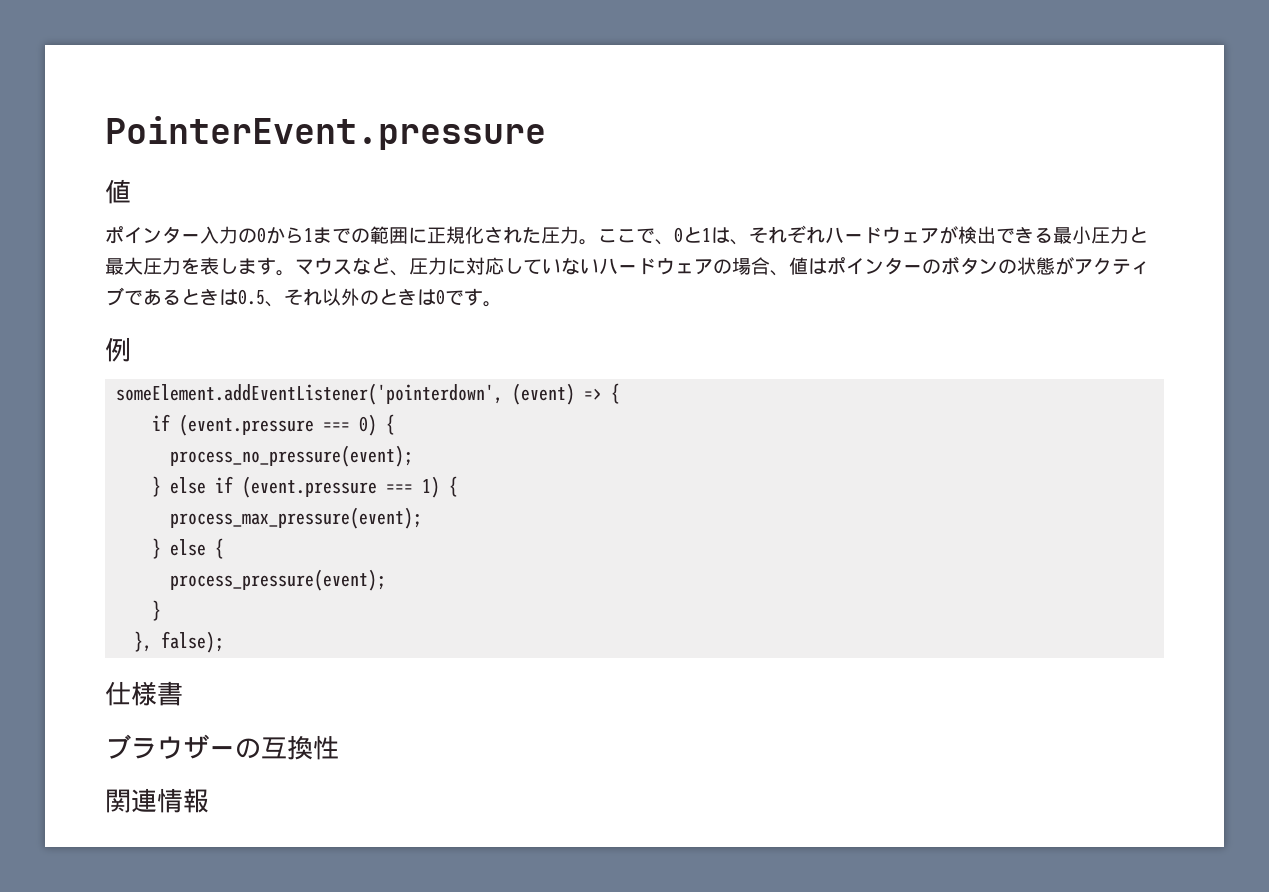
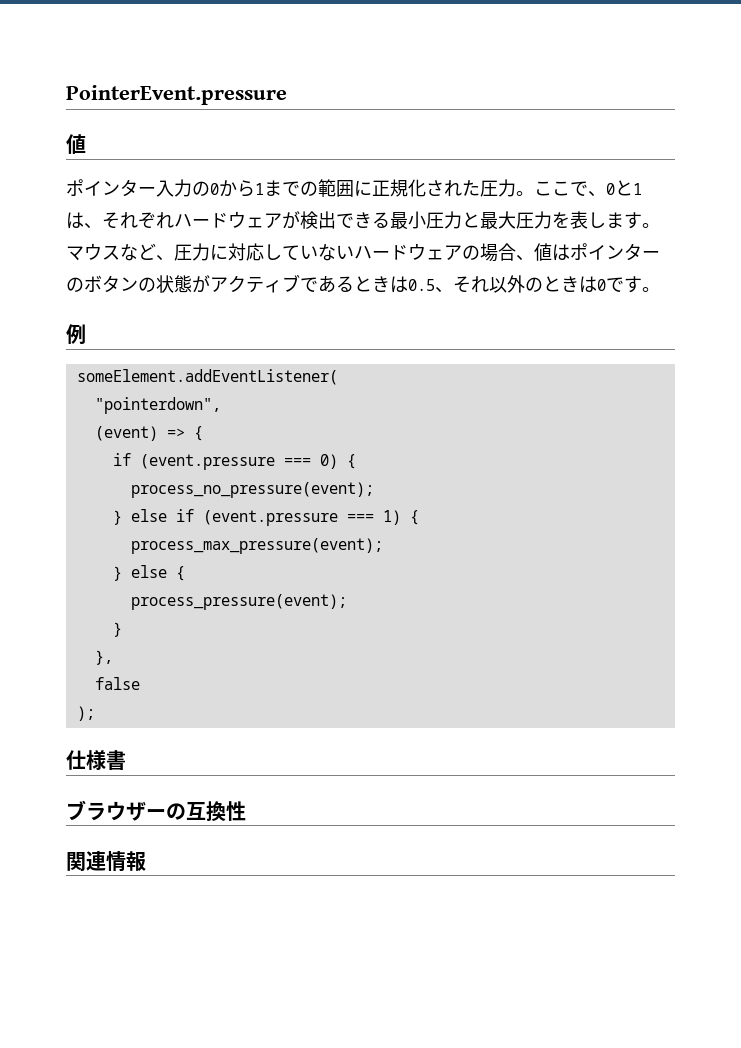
- someElement.addEventListener('pointerdown', (event) => {
+ someElement.addEventListener(
+ "pointerdown",
+ (event) => {
- }, false);
+ },
+ false
+ );

